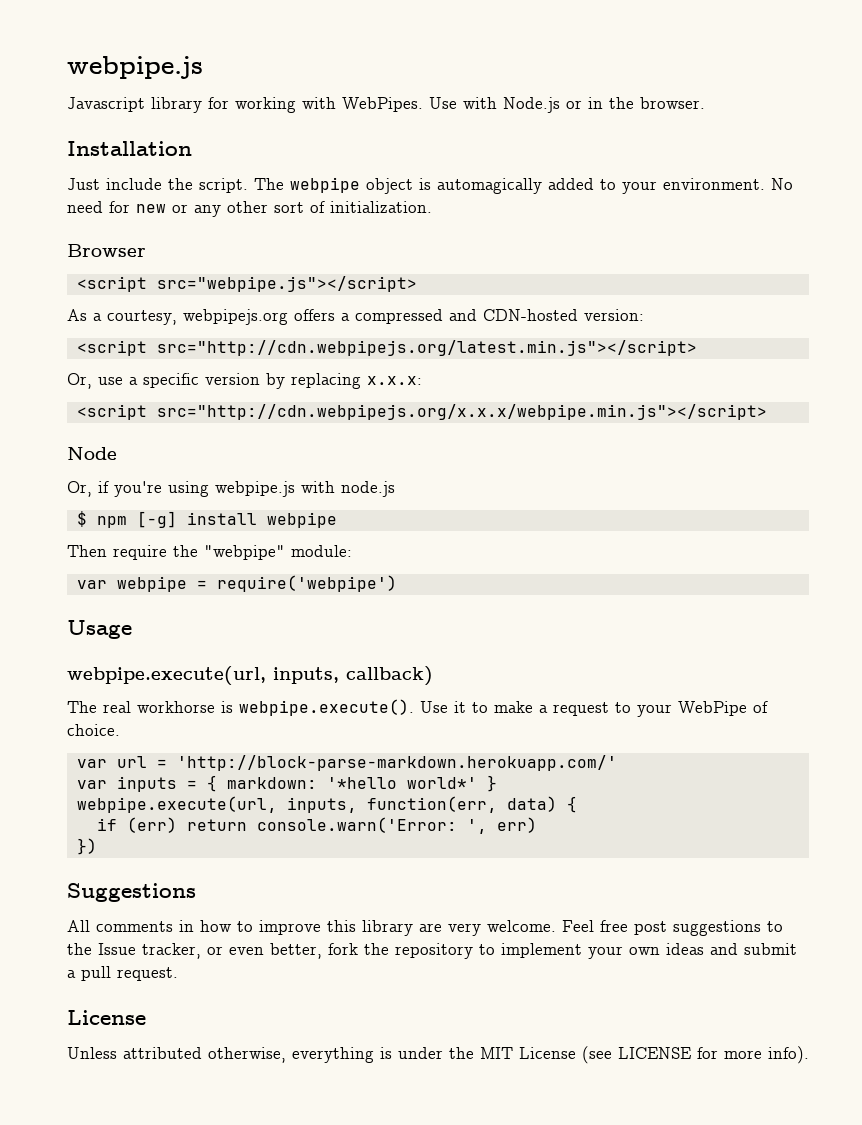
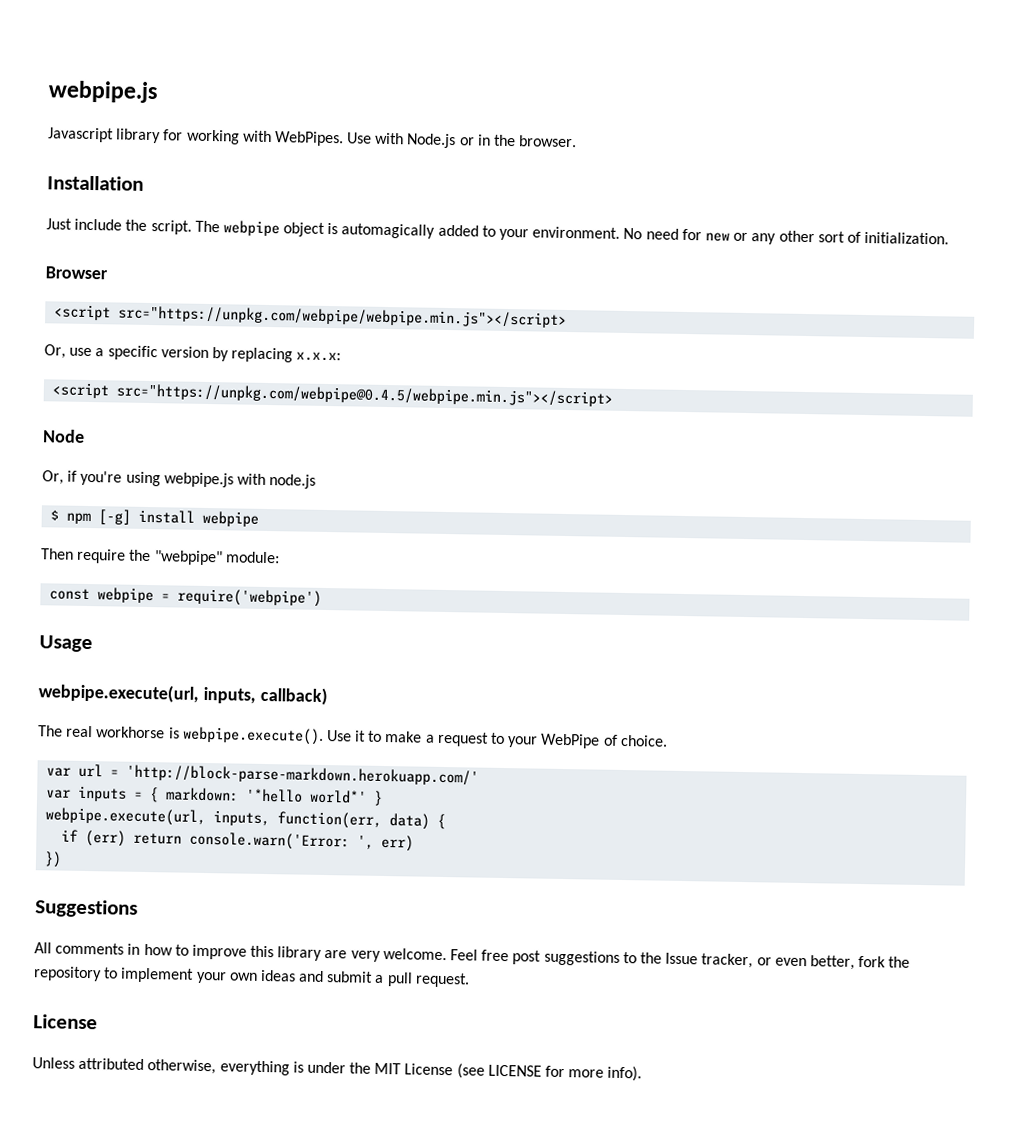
- <script src="webpipe.js"></script>
- As a courtesy, webpipejs.org offers a compressed and CDN-hosted version:
- <script src="http://cdn.webpipejs.org/latest.min.js"></script>
+ <script src="https://unpkg.com/webpipe/webpipe.min.js"></script>
- <script src="http://cdn.webpipejs.org/x.x.x/webpipe.min.js"></script>
+ <script src="https://unpkg.com/webpipe@0.4.5/webpipe.min.js"></script>
- var webpipe = require('webpipe')
+ const webpipe = require('webpipe')

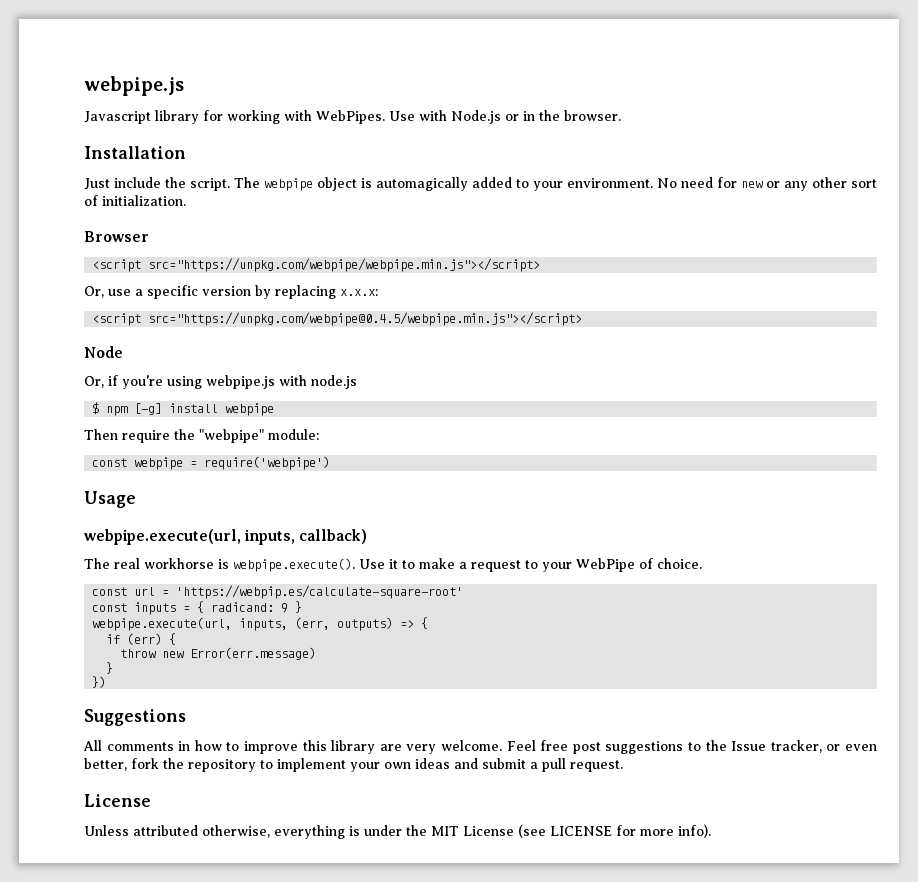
- var url = 'http://block-parse-markdown.herokuapp.com/'
- var inputs = { markdown: '*hello world*' }
+ const url = 'https://webpip.es/calculate-square-root'
+ const inputs = { radicand: 9 }
- webpipe.execute(url, inputs, function(err, data) {
+ webpipe.execute(url, inputs, (err, outputs) => {
- if (err) return console.warn('Error: ', err)
+ if (err) {
+ throw new Error(err.message)
+ }

